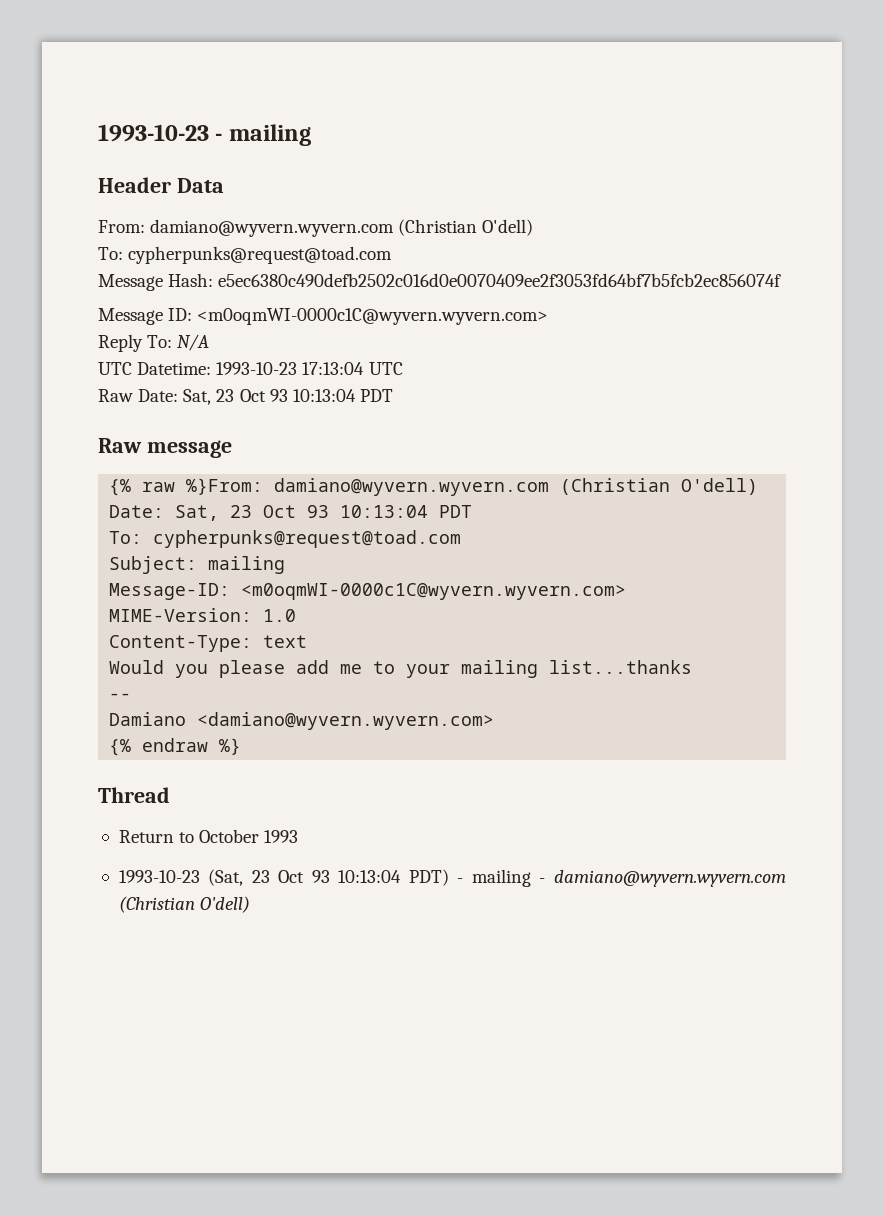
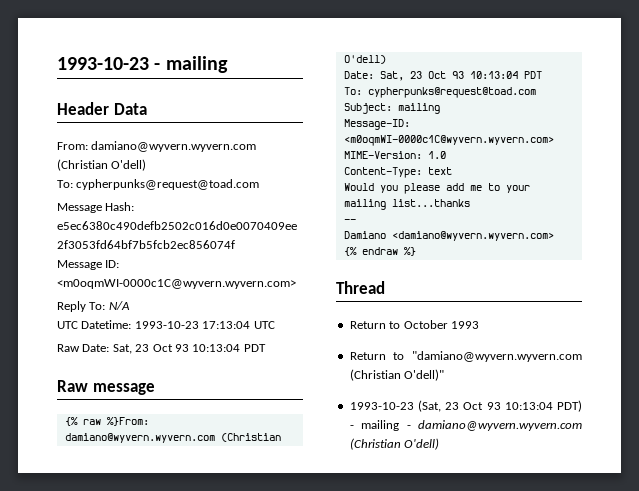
+ Return to "damiano@wyvern.wyvern.com (Christian O'dell)"

